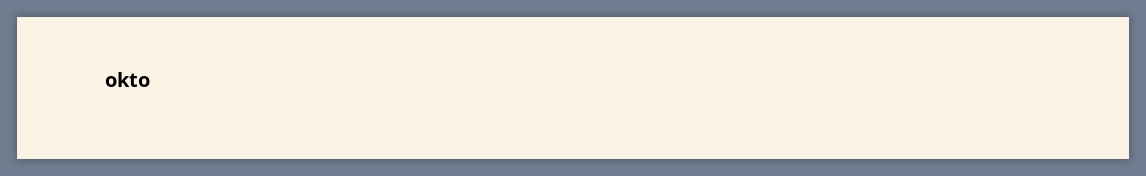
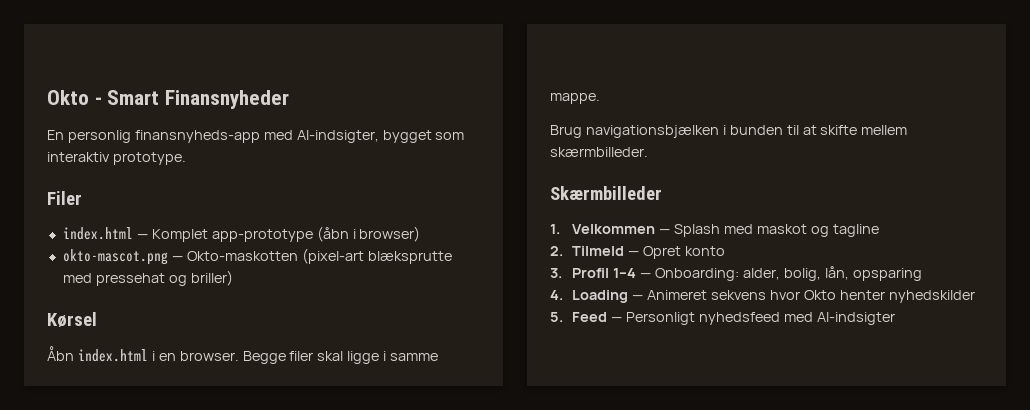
- okto
+ Okto - Smart Finansnyheder
+ En personlig finansnyheds-app med AI-indsigter, bygget som interaktiv prototype.
+ Filer
+ index.html — Komplet app-prototype (åbn i browser)
+ okto-mascot.png — Okto-maskotten (pixel-art blæksprutte med pressehat og briller)
+ Kørsel
+ Åbn index.html i en browser. Begge filer skal ligge i samme mappe.
+ Brug navigationsbjælken i bunden til at skifte mellem skærmbilleder.
+ Skærmbilleder
+ 1. Velkommen — Splash med maskot og tagline
+ 2. Tilmeld — Opret konto
+ 3. Profil 1–4 — Onboarding: alder, bolig, lån, opsparing
+ 4. Loading — Animeret sekvens hvor Okto henter nyhedskilder
+ 5. Feed — Personligt nyhedsfeed med AI-indsigter

